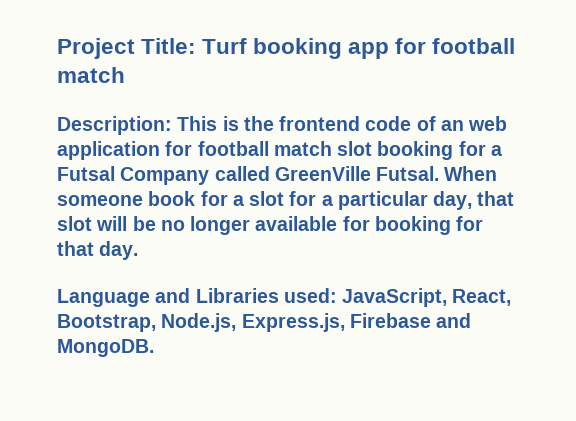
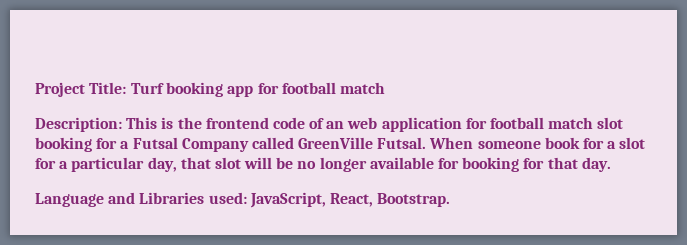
- Language and Libraries used: JavaScript, React, Bootstrap, Node.js, Express.js, Firebase and MongoDB.
+ Language and Libraries used: JavaScript, React, Bootstrap.

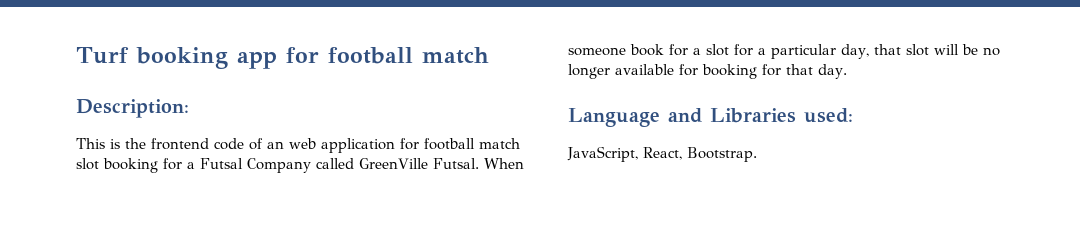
- Project Title: Turf booking app for football match
+ Turf booking app for football match
- Description: This is the frontend code of an web application for football match slot booking for a Futsal Company called GreenVille Futsal.
+ Description:
+ This is the frontend code of an web application for football match slot booking for a Futsal Company called GreenVille Futsal.
- Language and Libraries used: JavaScript, React, Bootstrap.
+ Language and Libraries used:
+ JavaScript, React, Bootstrap.

